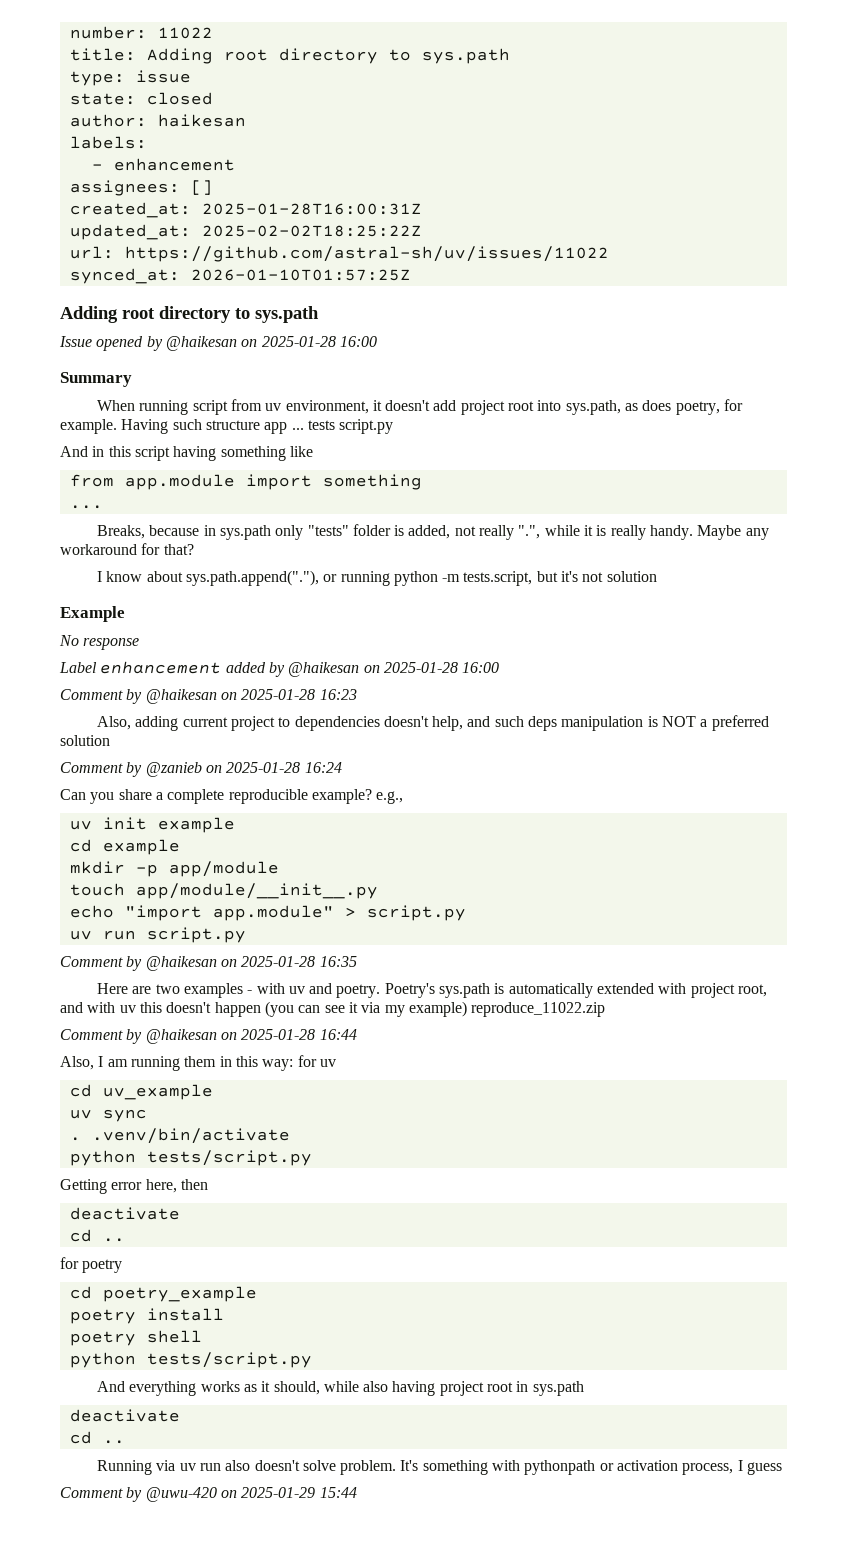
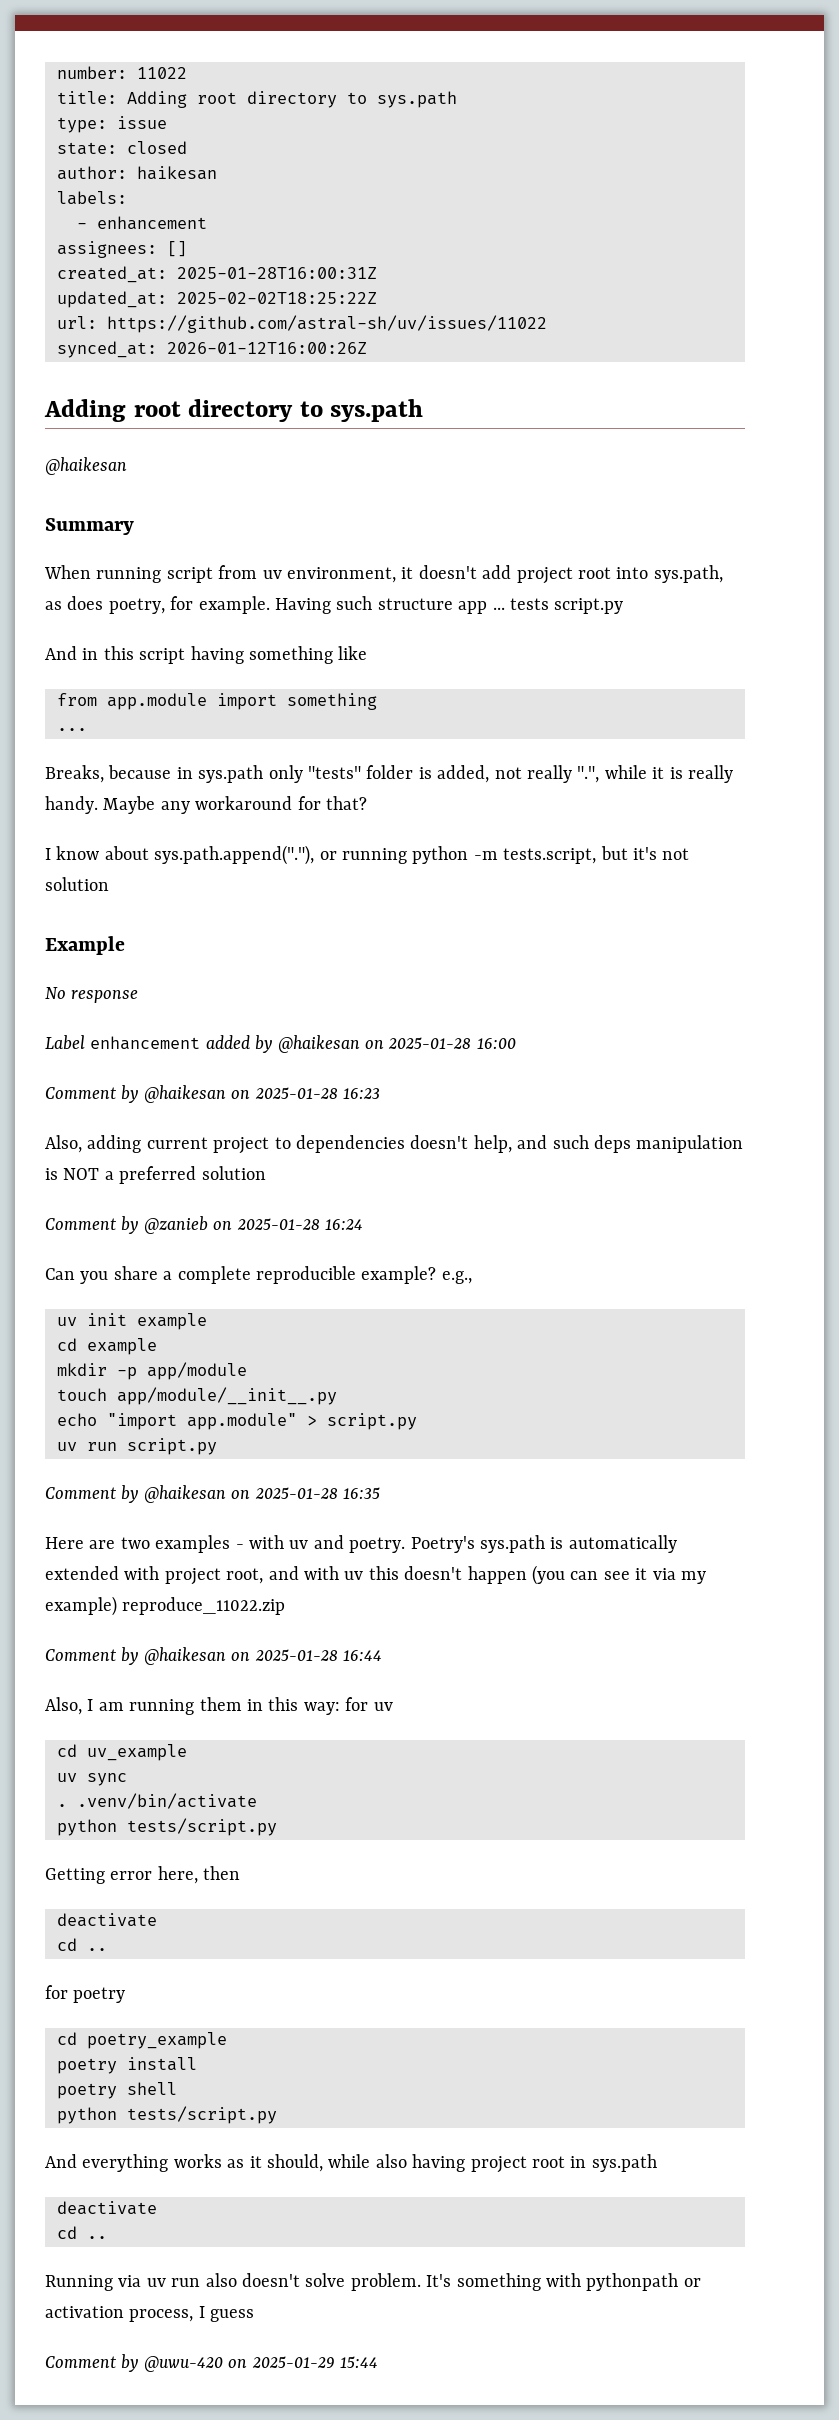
- synced_at: 2026-01-10T01:57:25Z
+ synced_at: 2026-01-12T16:00:26Z
  Adding root directory to sys.path
- Issue opened by @haikesan on 2025-01-28 16:00
+ @haikesan

